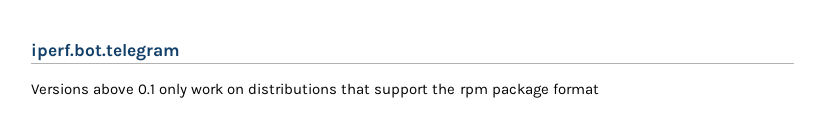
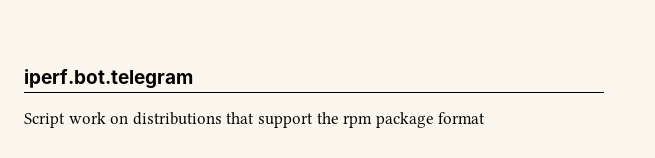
- Versions above 0.1 only work on distributions that support the rpm package format
+ Script work on distributions that support the rpm package format

